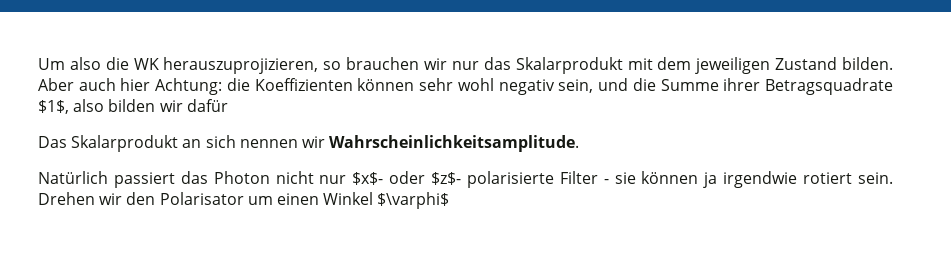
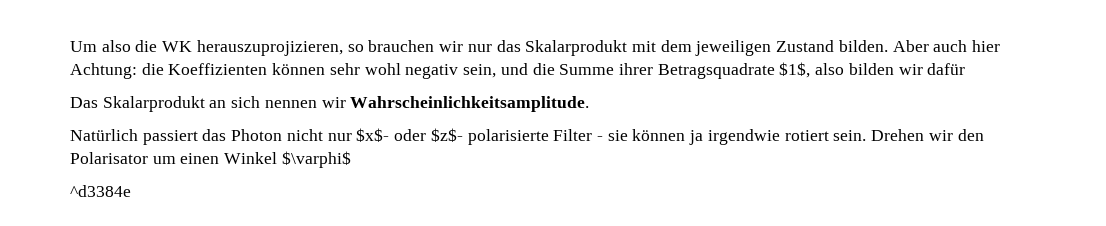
+ ^d3384e

